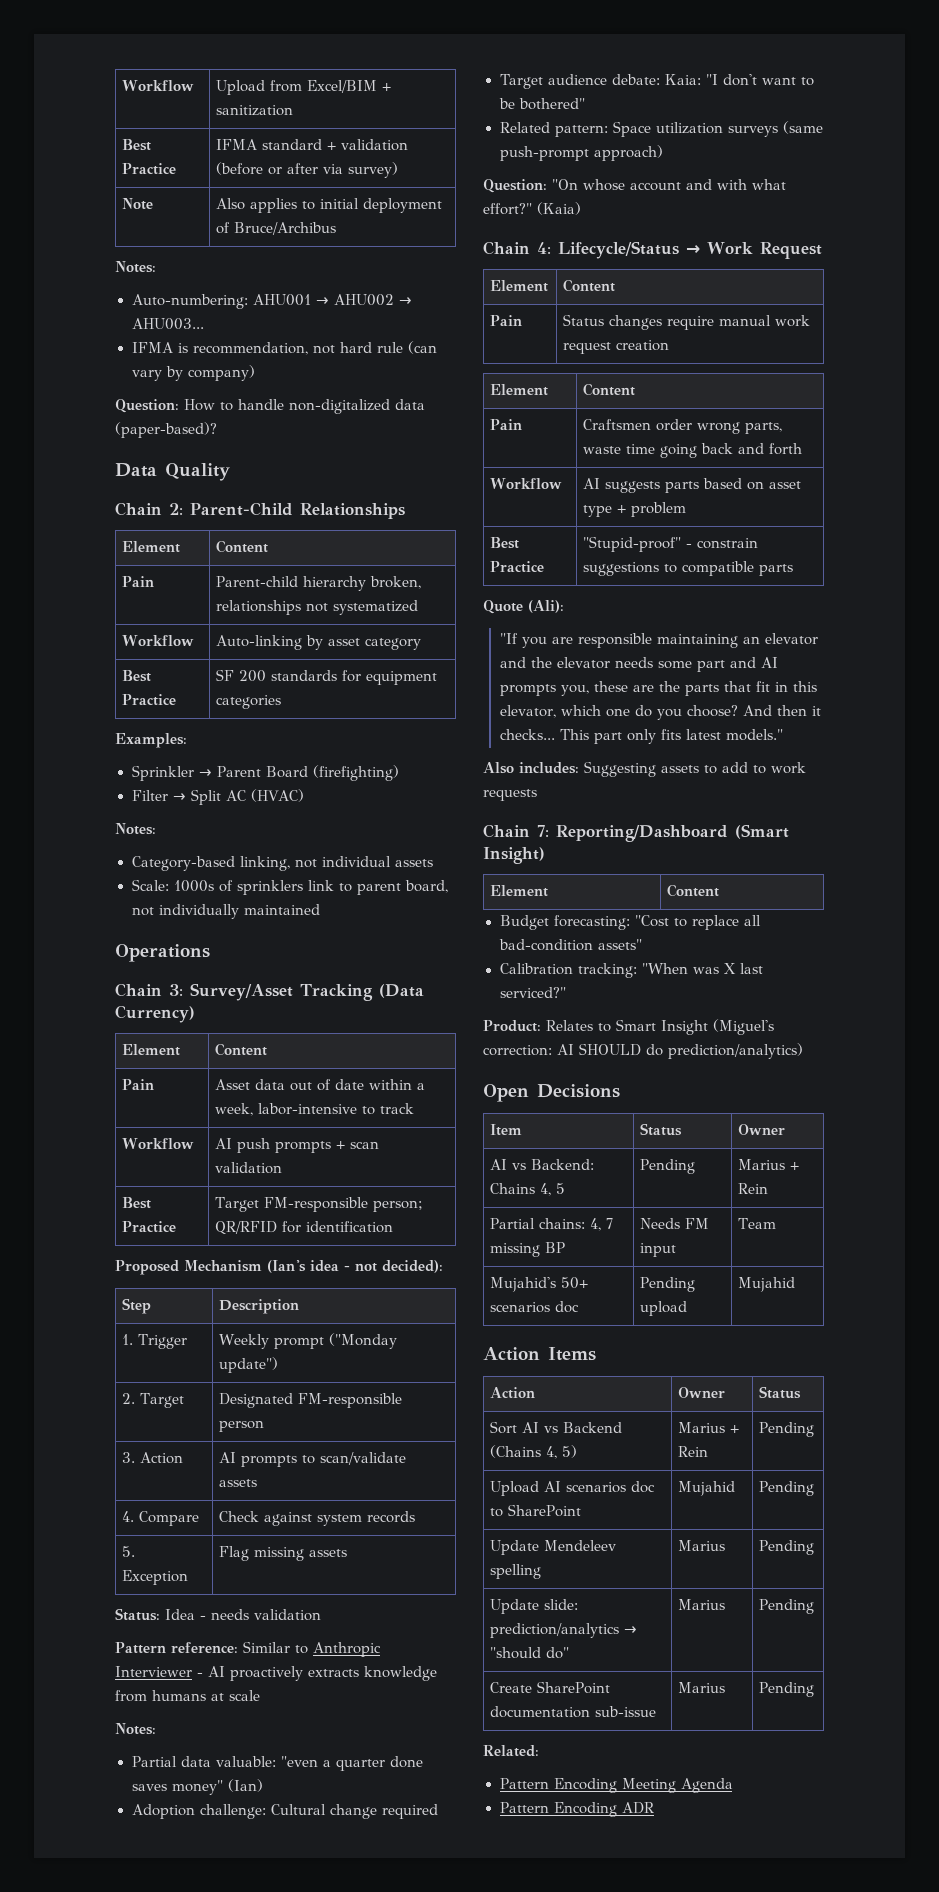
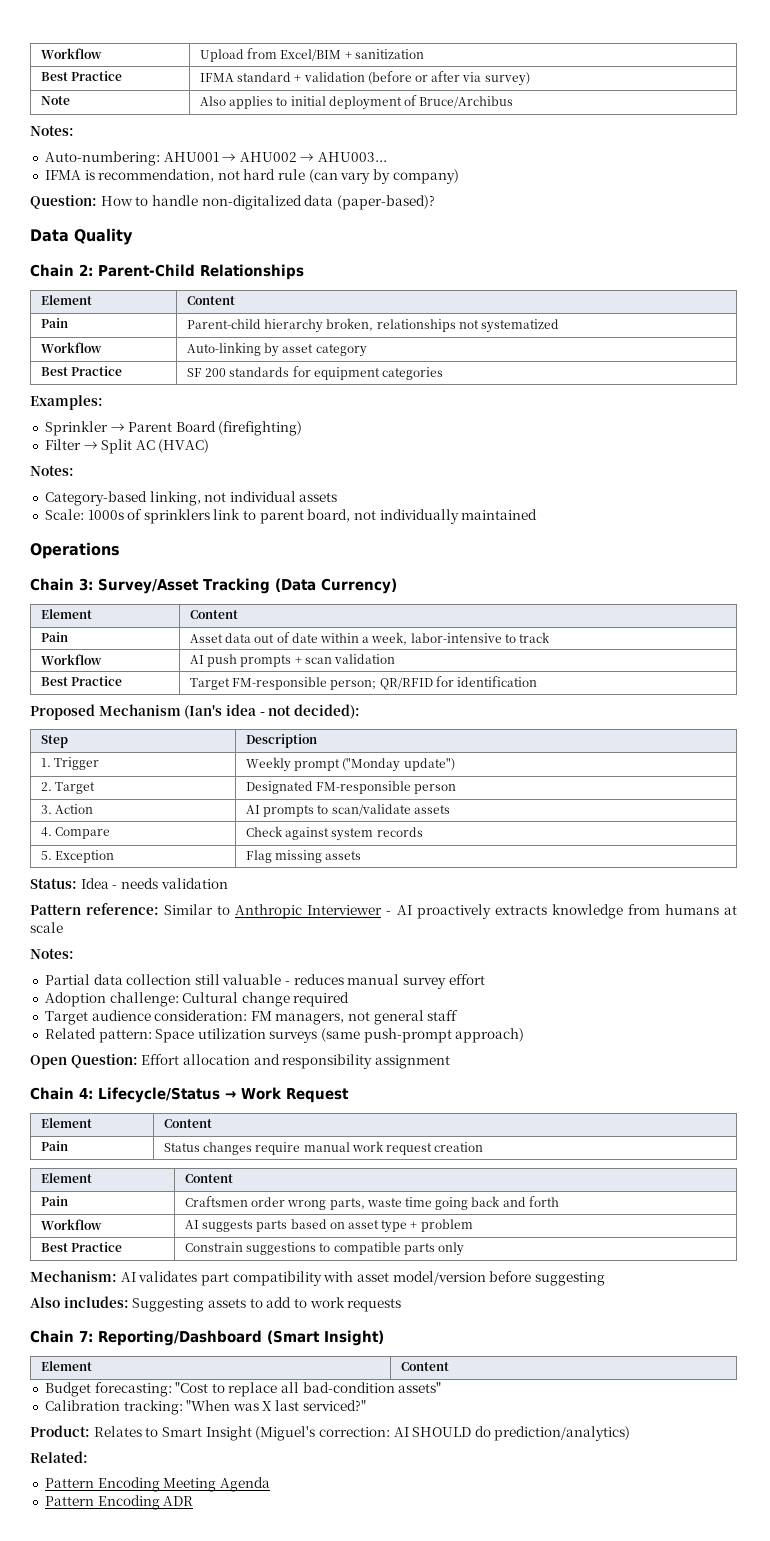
- Partial data valuable: "even a quarter done saves money" (Ian)
+ Partial data collection still valuable - reduces manual survey effort
- Target audience debate: Kaia: "I don't want to be bothered"
+ Target audience consideration: FM managers, not general staff
- Question: "On whose account and with what effort?" (Kaia)
+ Open Question: Effort allocation and responsibility assignment
- Best Practice | "Stupid-proof" - constrain suggestions to compatible parts
- Quote (Ali):
- "If you are responsible maintaining an elevator and the elevator needs some part and AI prompts you, these are the parts that fit in this elevator, which one do you choose? And then it checks... This part only fits latest models."
+ Best Practice | Constrain suggestions to compatible parts only
+ Mechanism: AI validates part compatibility with asset model/version before suggesting
- Open Decisions
- Item | Status | Owner
- AI vs Backend: Chains 4, 5 | Pending | Marius + Rein
- Partial chains: 4, 7 missing BP | Needs FM input | Team
- Mujahid's 50+ scenarios doc | Pending upload | Mujahid
- Action Items
- Action | Owner | Status
- Sort AI vs Backend (Chains 4, 5) | Marius + Rein | Pending
- Upload AI scenarios doc to SharePoint | Mujahid | Pending
- Update Mendeleev spelling | Marius | Pending
- Update slide: prediction/analytics → "should do" | Marius | Pending
- Create SharePoint documentation sub-issue | Marius | Pending

